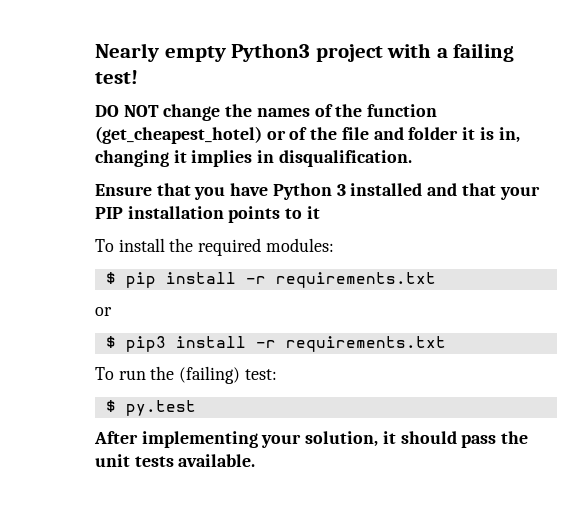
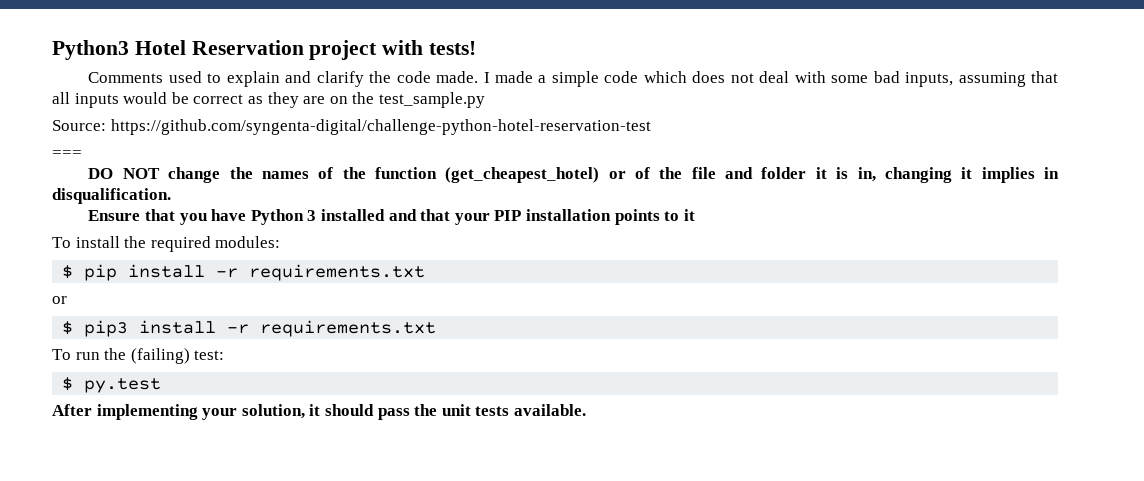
- Nearly empty Python3 project with a failing test!
+ Python3 Hotel Reservation project with tests!
+ Comments used to explain and clarify the code made. I made a simple code which does not deal with some bad inputs, assuming that all inputs would be correct as they are on the test_sample.py
+ Source: https://github.com/syngenta-digital/challenge-python-hotel-reservation-test
+ ===

